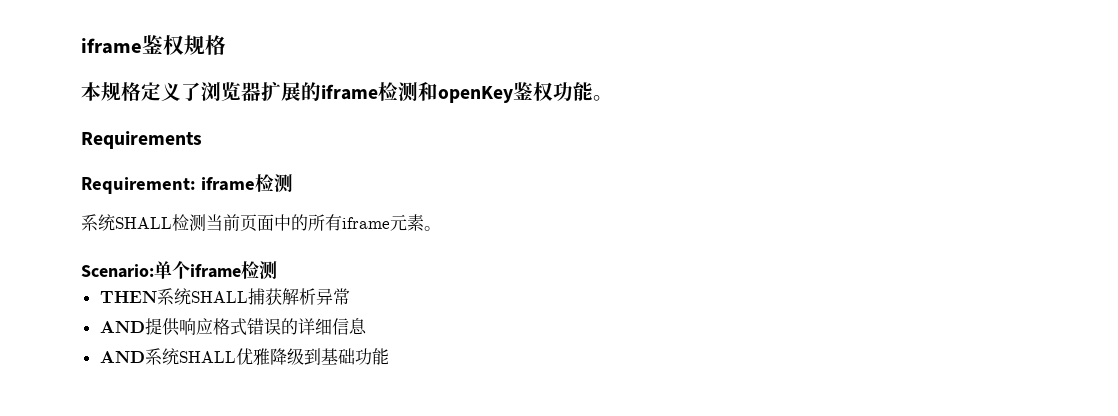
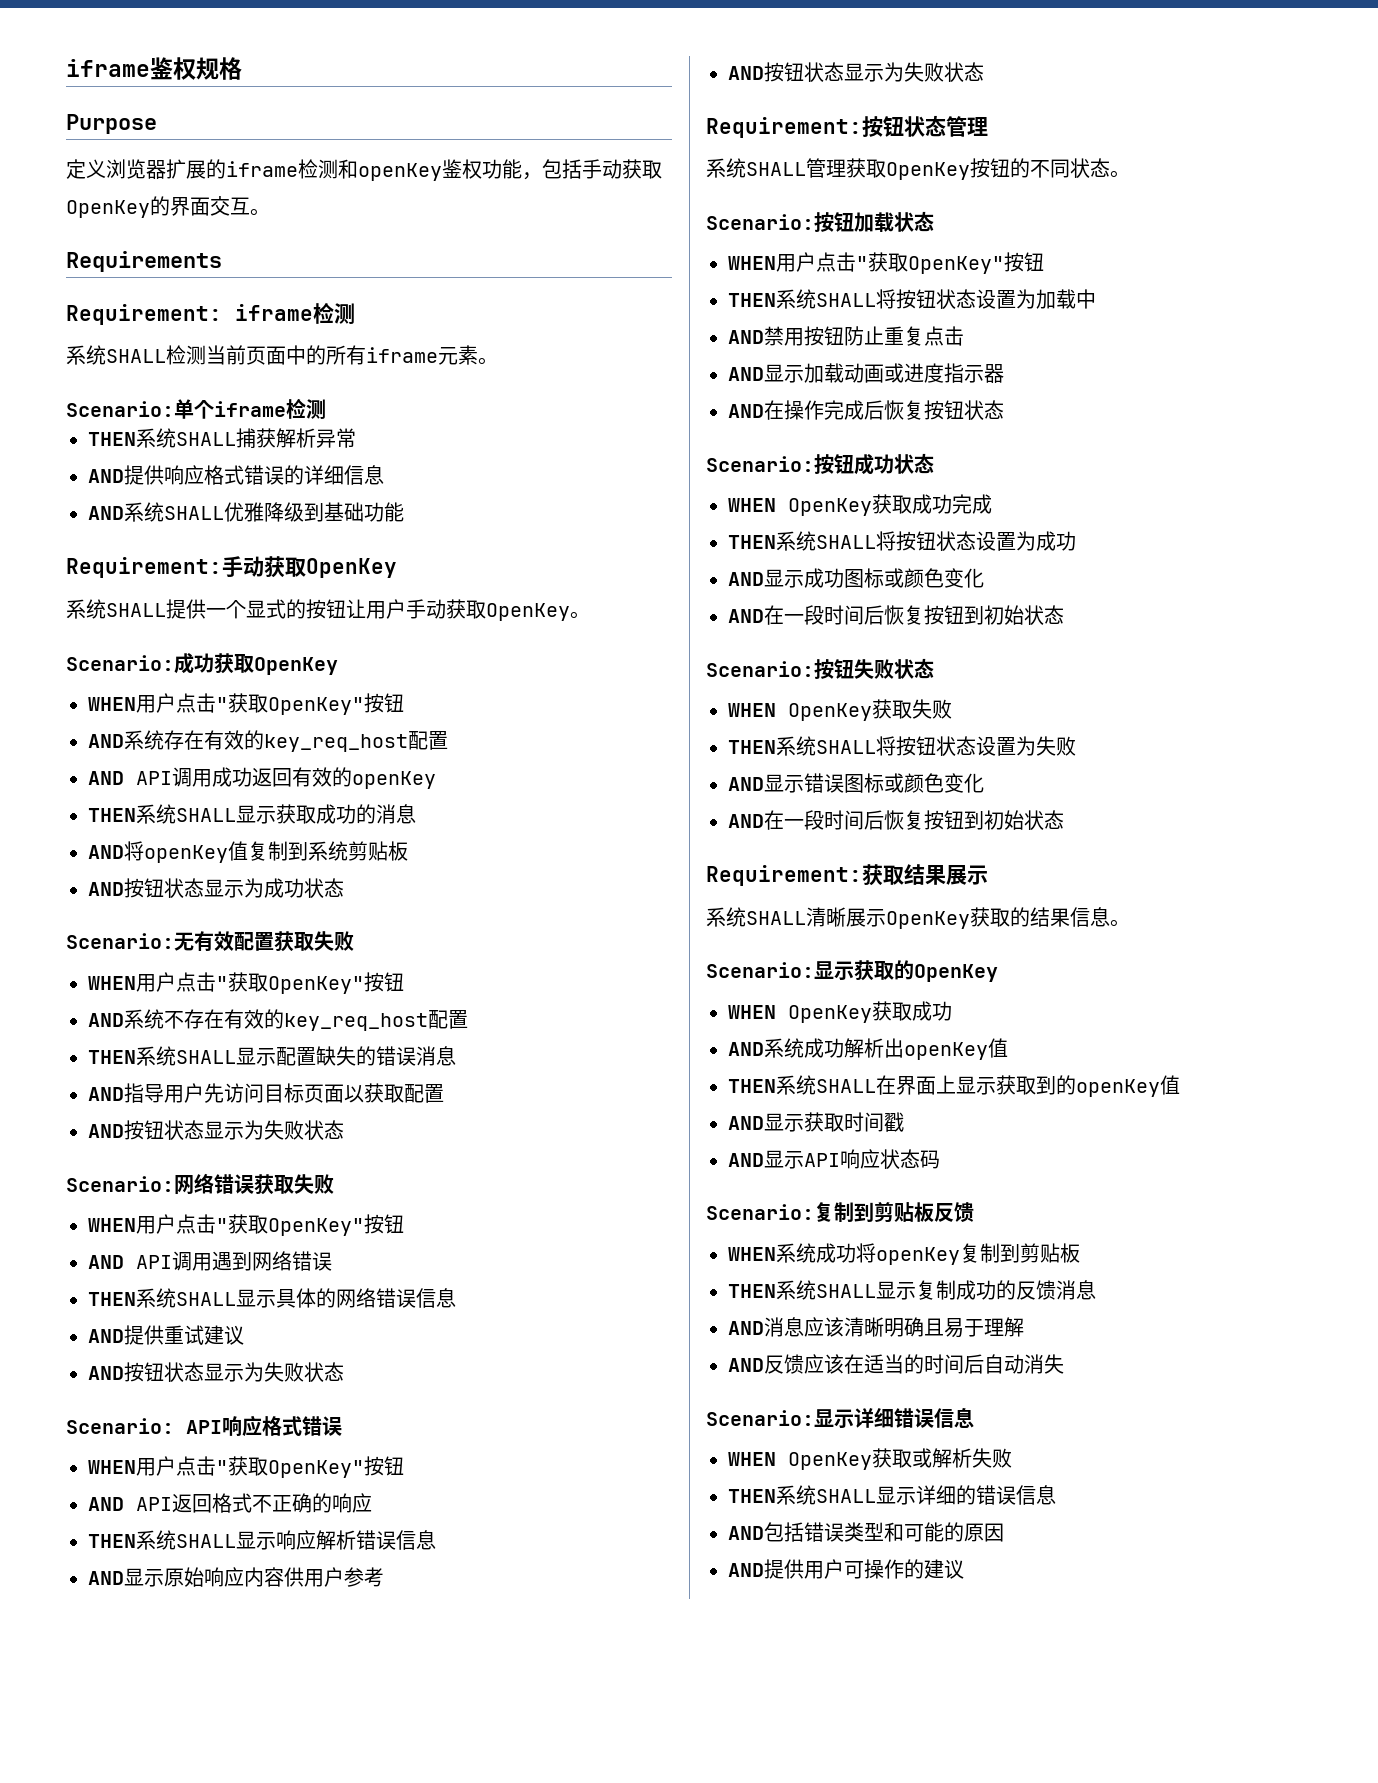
- 本规格定义了浏览器扩展的iframe检测和openKey鉴权功能。
+ Purpose
+ 定义浏览器扩展的iframe检测和openKey鉴权功能，包括手动获取OpenKey的界面交互。
+ Requirement:手动获取OpenKey
+ 系统SHALL提供一个显式的按钮让用户手动获取OpenKey。
+ Scenario:成功获取OpenKey
+ WHEN用户点击"获取OpenKey"按钮
+ AND系统存在有效的key_req_host配置
+ AND API调用成功返回有效的openKey
+ THEN系统SHALL显示获取成功的消息
+ AND将openKey值复制到系统剪贴板
+ AND按钮状态显示为成功状态
+ Scenario:无有效配置获取失败
+ WHEN用户点击"获取OpenKey"按钮
+ AND系统不存在有效的key_req_host配置
+ THEN系统SHALL显示配置缺失的错误消息
+ AND指导用户先访问目标页面以获取配置
+ AND按钮状态显示为失败状态
+ Scenario:网络错误获取失败
+ WHEN用户点击"获取OpenKey"按钮
+ AND API调用遇到网络错误
+ THEN系统SHALL显示具体的网络错误信息
+ AND提供重试建议
+ AND按钮状态显示为失败状态
+ Scenario: API响应格式错误
+ WHEN用户点击"获取OpenKey"按钮
+ AND API返回格式不正确的响应
+ THEN系统SHALL显示响应解析错误信息
+ AND显示原始响应内容供用户参考
+ AND按钮状态显示为失败状态
+ Requirement:按钮状态管理
+ 系统SHALL管理获取OpenKey按钮的不同状态。
+ Scenario:按钮加载状态
+ WHEN用户点击"获取OpenKey"按钮
+ THEN系统SHALL将按钮状态设置为加载中
+ AND禁用按钮防止重复点击
+ AND显示加载动画或进度指示器
+ AND在操作完成后恢复按钮状态
+ Scenario:按钮成功状态
+ WHEN OpenKey获取成功完成
+ THEN系统SHALL将按钮状态设置为成功
+ AND显示成功图标或颜色变化
+ AND在一段时间后恢复按钮到初始状态
+ Scenario:按钮失败状态
+ WHEN OpenKey获取失败
+ THEN系统SHALL将按钮状态设置为失败
+ AND显示错误图标或颜色变化
+ AND在一段时间后恢复按钮到初始状态
+ Requirement:获取结果展示
+ 系统SHALL清晰展示OpenKey获取的结果信息。
+ Scenario:显示获取的OpenKey
+ WHEN OpenKey获取成功
+ AND系统成功解析出openKey值
+ THEN系统SHALL在界面上显示获取到的openKey值
+ AND显示获取时间戳
+ AND显示API响应状态码
+ Scenario:复制到剪贴板反馈
+ WHEN系统成功将openKey复制到剪贴板
+ THEN系统SHALL显示复制成功的反馈消息
+ AND消息应该清晰明确且易于理解
+ AND反馈应该在适当的时间后自动消失
+ Scenario:显示详细错误信息
+ WHEN OpenKey获取或解析失败
+ THEN系统SHALL显示详细的错误信息
+ AND包括错误类型和可能的原因
+ AND提供用户可操作的建议

